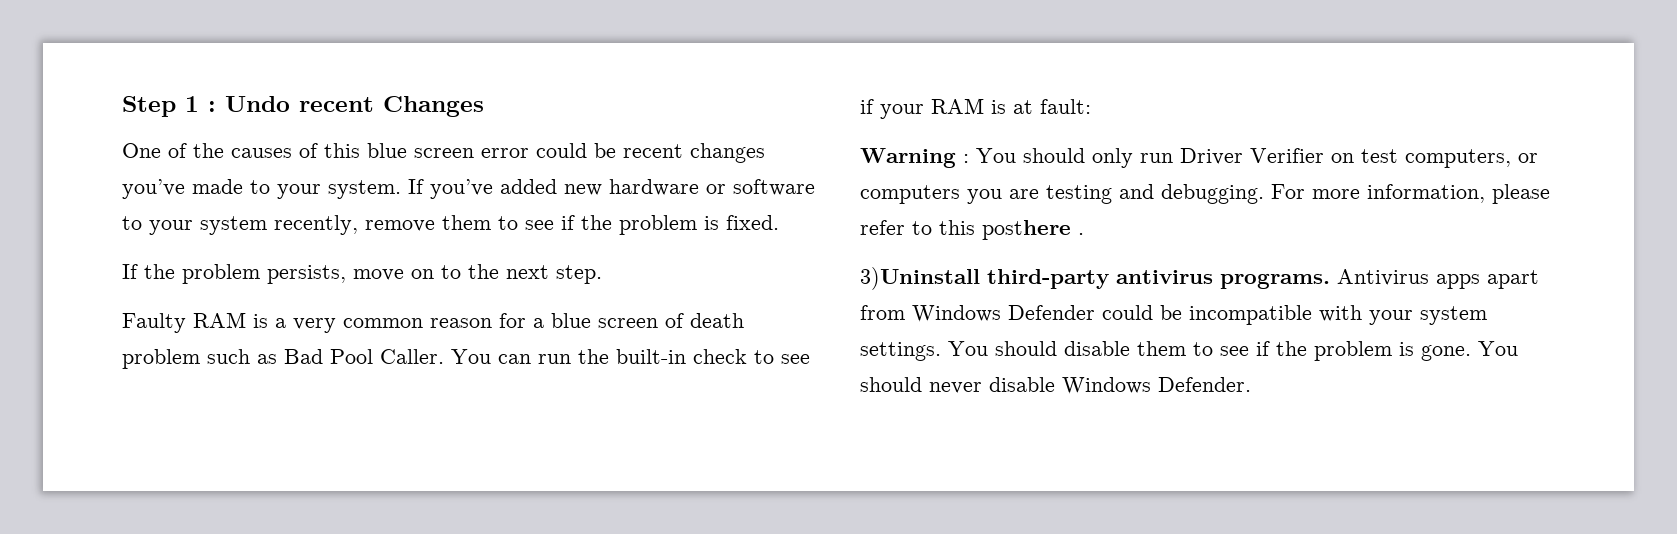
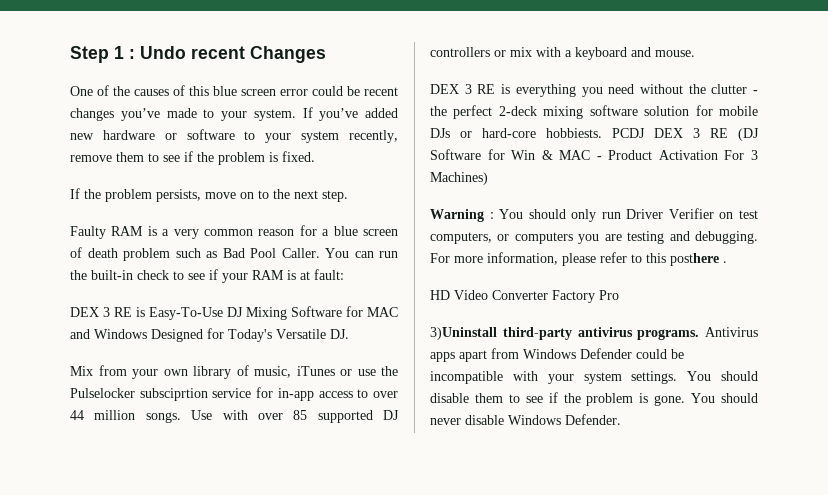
+ DEX 3 RE is Easy-To-Use DJ Mixing Software for MAC and Windows Designed for Today's Versatile DJ.
+ Mix from your own library of music, iTunes or use the Pulselocker subsciprtion service for in-app access to over 44 million songs. Use with over 85 supported DJ controllers or mix with a keyboard and mouse.
+ DEX 3 RE is everything you need without the clutter - the perfect 2-deck mixing software solution for mobile DJs or hard-core hobbiests. PCDJ DEX 3 RE (DJ Software for Win & MAC - Product Activation For 3 Machines)
+ HD Video Converter Factory Pro

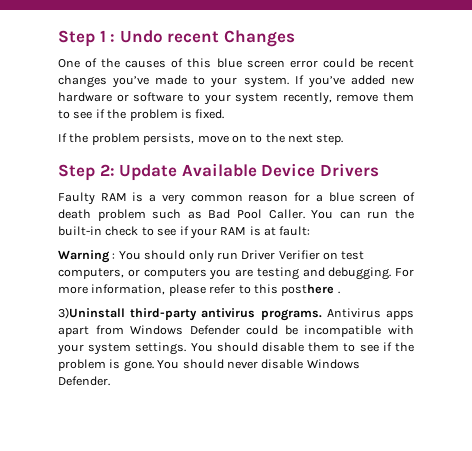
+ Step 2: Update Available Device Drivers
- DEX 3 RE is Easy-To-Use DJ Mixing Software for MAC and Windows Designed for Today's Versatile DJ.
- Mix from your own library of music, iTunes or use the Pulselocker subsciprtion service for in-app access to over 44 million songs. Use with over 85 supported DJ controllers or mix with a keyboard and mouse.
- DEX 3 RE is everything you need without the clutter - the perfect 2-deck mixing software solution for mobile DJs or hard-core hobbiests. PCDJ DEX 3 RE (DJ Software for Win & MAC - Product Activation For 3 Machines)
- HD Video Converter Factory Pro

